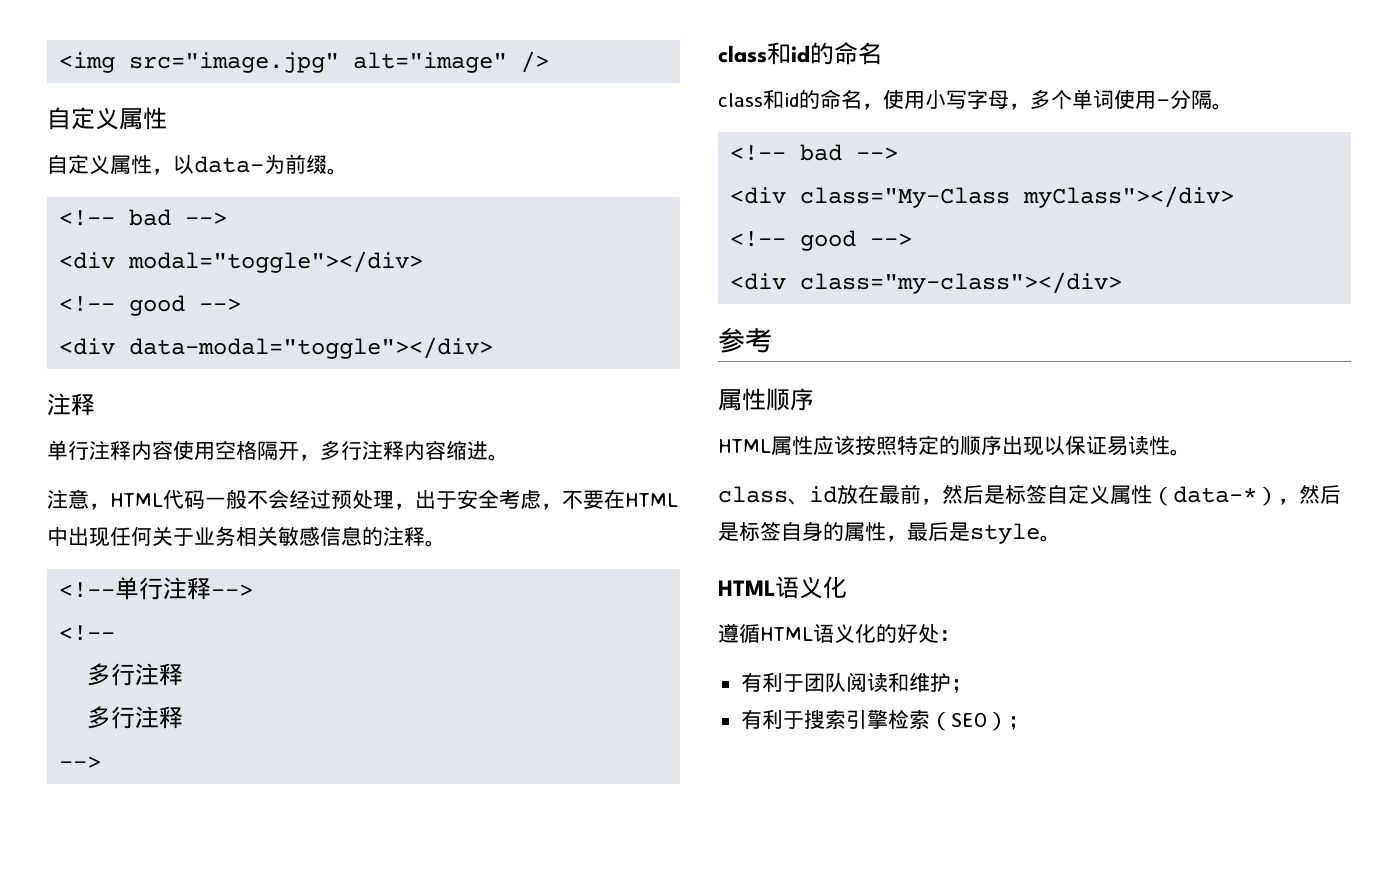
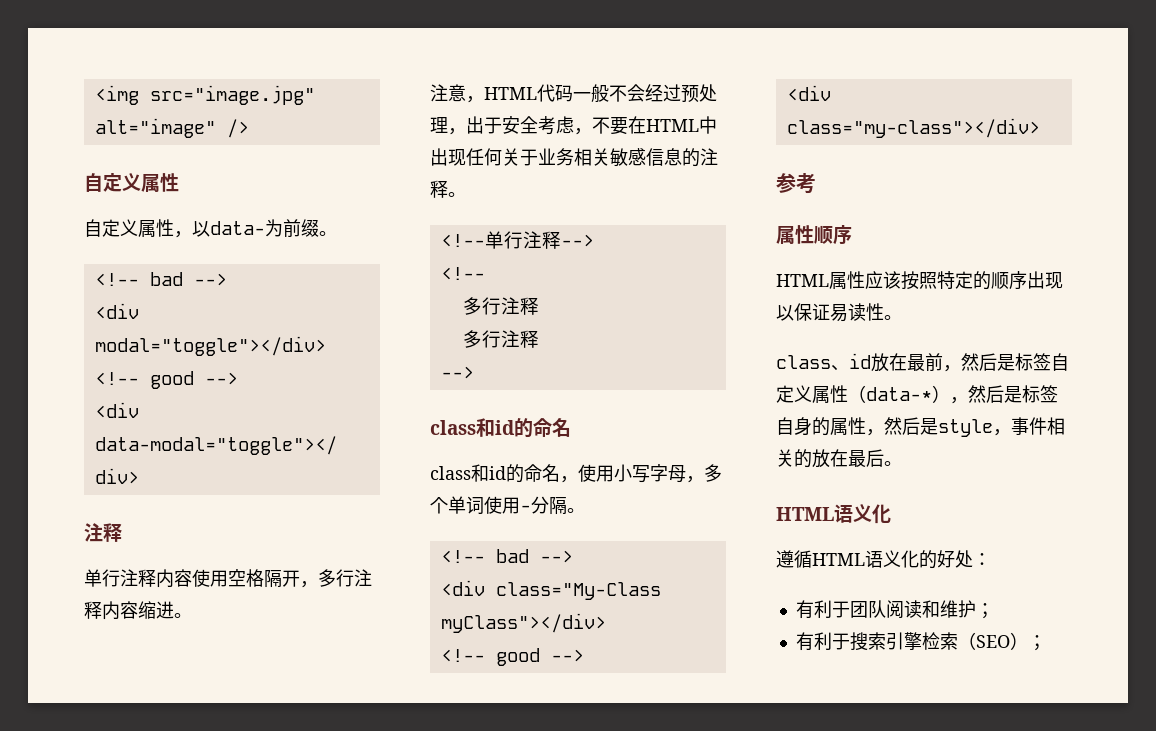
- class、id放在最前，然后是标签自定义属性（data-*），然后是标签自身的属性，最后是style。
+ class、id放在最前，然后是标签自定义属性（data-*），然后是标签自身的属性，然后是style，事件相关的放在最后。

